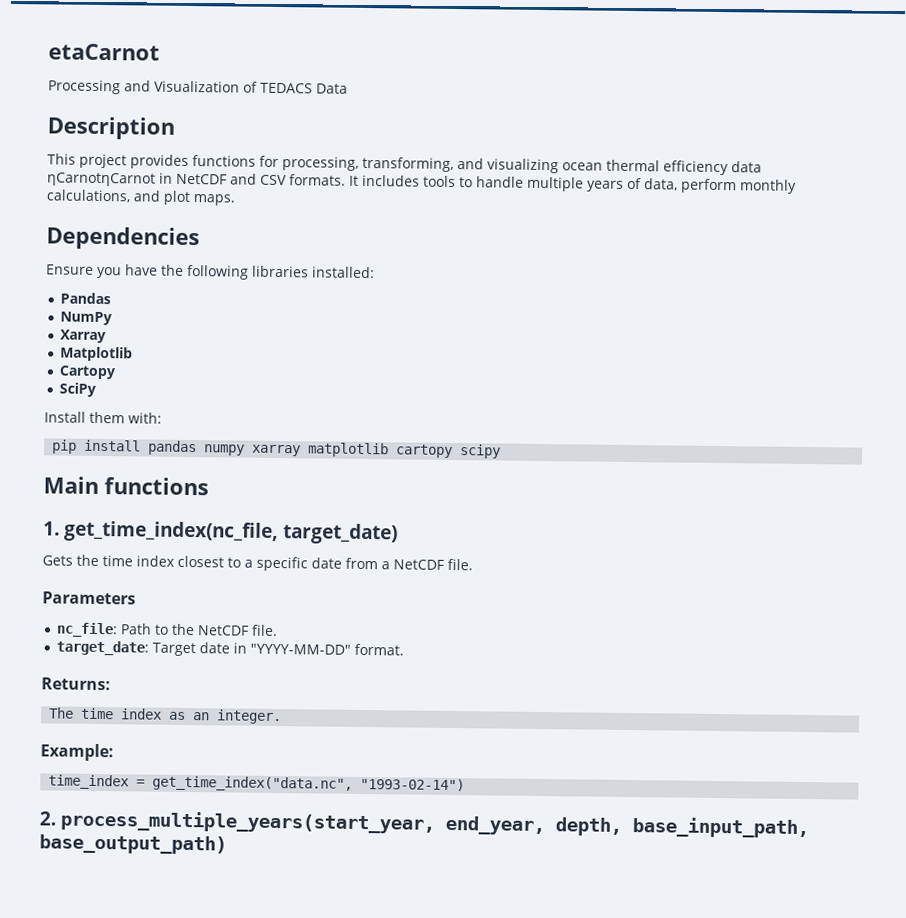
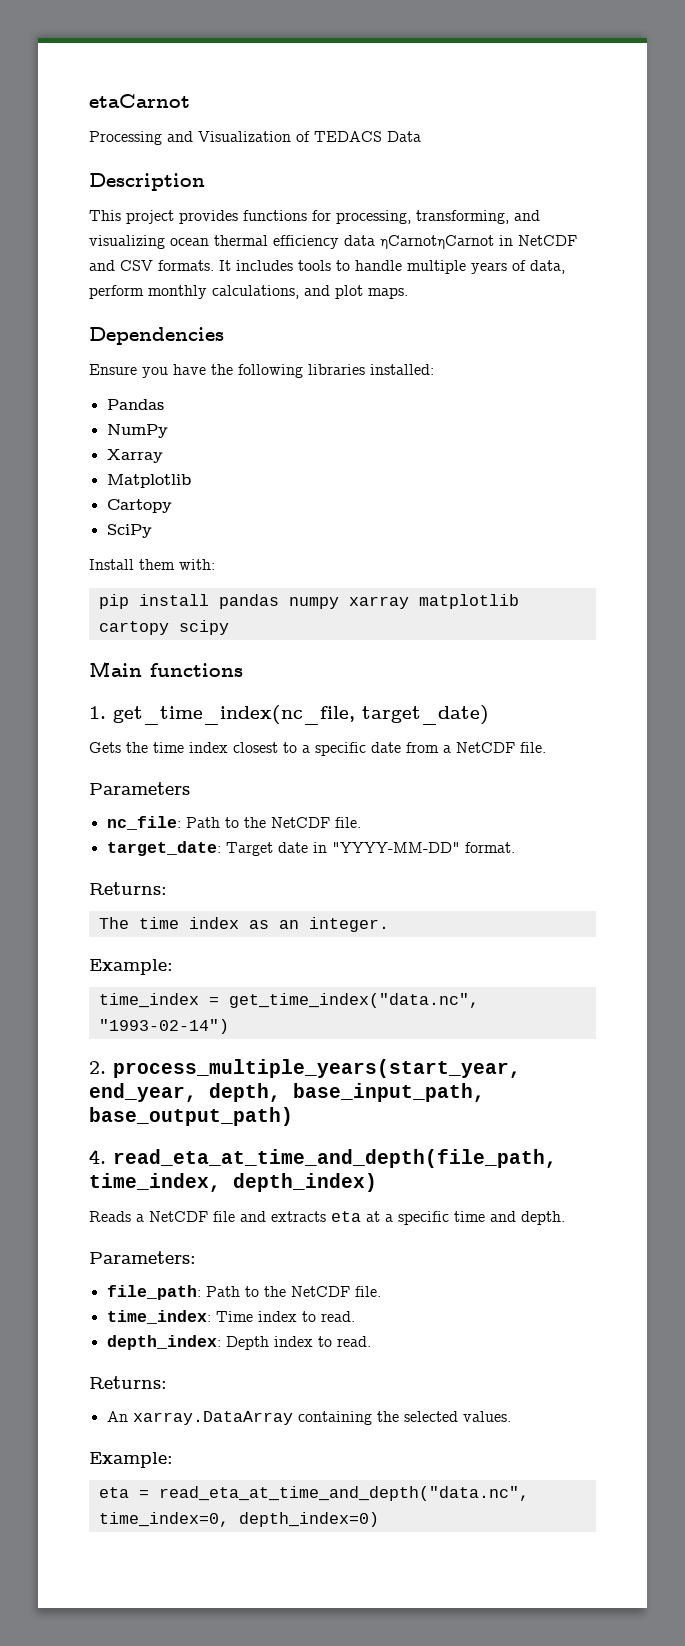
+ 4. read_eta_at_time_and_depth(file_path, time_index, depth_index)
+ Reads a NetCDF file and extracts eta at a specific time and depth.
+ Parameters:
+ file_path: Path to the NetCDF file.
+ time_index: Time index to read.
+ depth_index: Depth index to read.
+ Returns:
+ An xarray.DataArray containing the selected values.
+ Example:
+ eta = read_eta_at_time_and_depth("data.nc", time_index=0, depth_index=0)

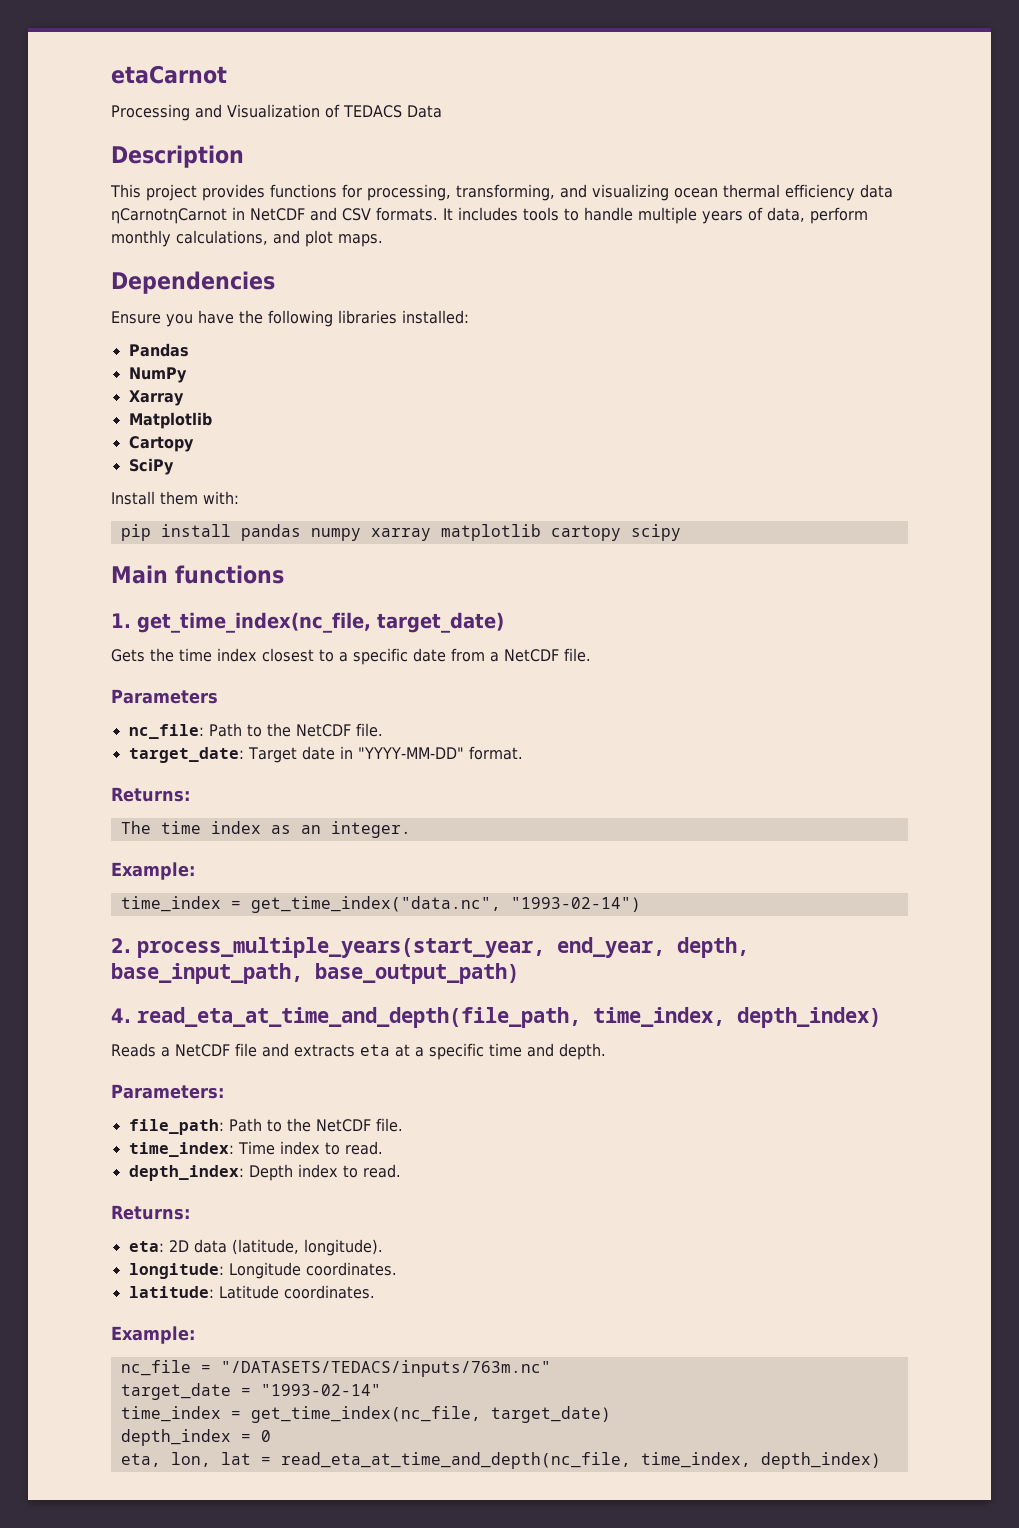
- An xarray.DataArray containing the selected values.
+ eta: 2D data (latitude, longitude).
+ longitude: Longitude coordinates.
+ latitude: Latitude coordinates.
  Example:
- eta = read_eta_at_time_and_depth("data.nc", time_index=0, depth_index=0)
+ nc_file = "/DATASETS/TEDACS/inputs/763m.nc"
+ target_date = "1993-02-14"
+ time_index = get_time_index(nc_file, target_date)
+ depth_index = 0
+ eta, lon, lat = read_eta_at_time_and_depth(nc_file, time_index, depth_index)

